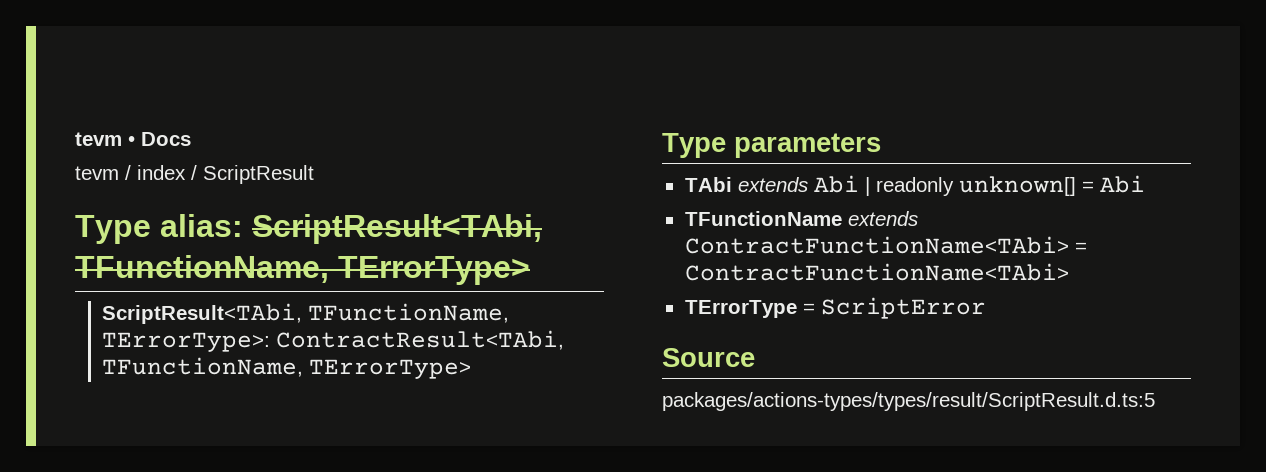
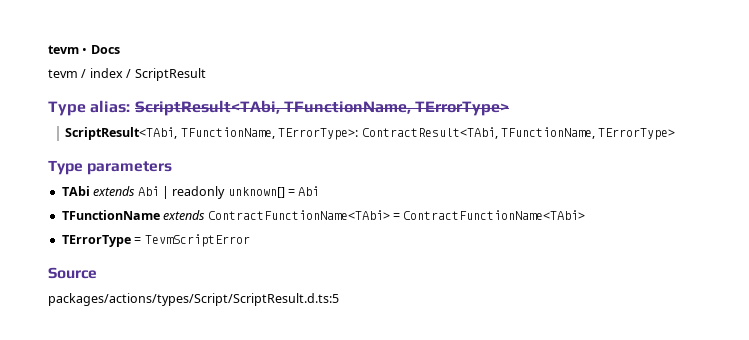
- TErrorType = ScriptError
+ TErrorType = TevmScriptError
- packages/actions-types/types/result/ScriptResult.d.ts:5
+ packages/actions/types/Script/ScriptResult.d.ts:5

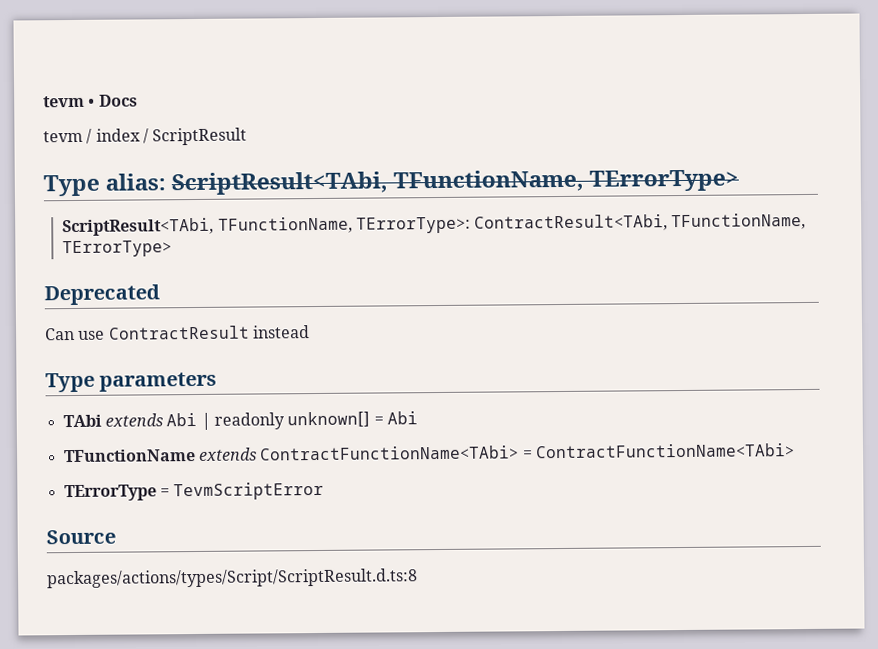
+ Deprecated
+ Can use ContractResult instead
- packages/actions/types/Script/ScriptResult.d.ts:5
+ packages/actions/types/Script/ScriptResult.d.ts:8

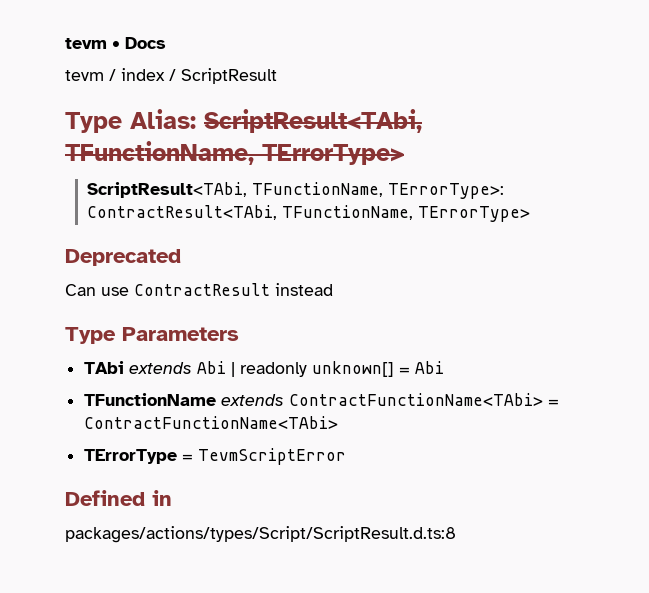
- Type alias: ScriptResult<TAbi, TFunctionName, TErrorType>
+ Type Alias: ScriptResult<TAbi, TFunctionName, TErrorType>
- Type parameters
+ Type Parameters
- Source
+ Defined in

